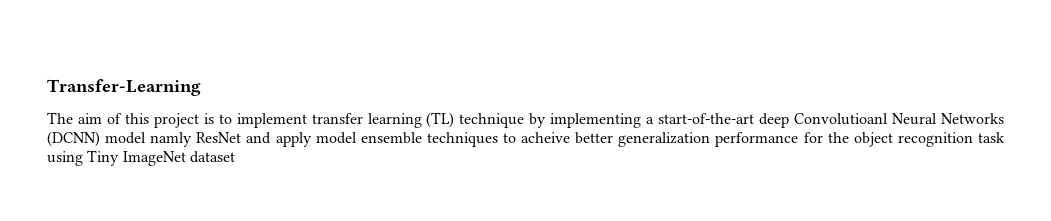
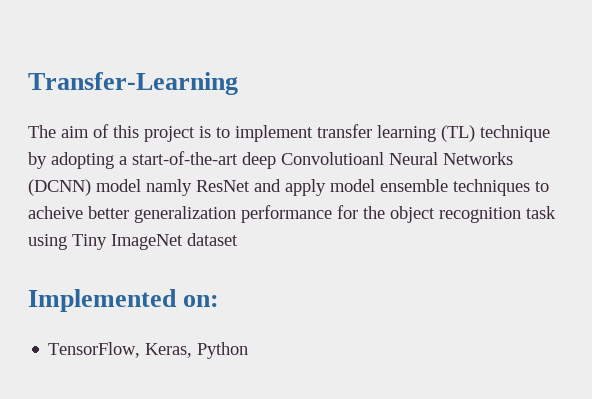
- The aim of this project is to implement transfer learning (TL) technique by implementing a start-of-the-art deep Convolutioanl Neural Networks (DCNN) model namly ResNet and apply model ensemble techniques to acheive better generalization performance for the object recognition task using Tiny ImageNet dataset
+ The aim of this project is to implement transfer learning (TL) technique by adopting a start-of-the-art deep Convolutioanl Neural Networks (DCNN) model namly ResNet and apply model ensemble techniques to acheive better generalization performance for the object recognition task using Tiny ImageNet dataset
+ Implemented on:
+ TensorFlow, Keras, Python

